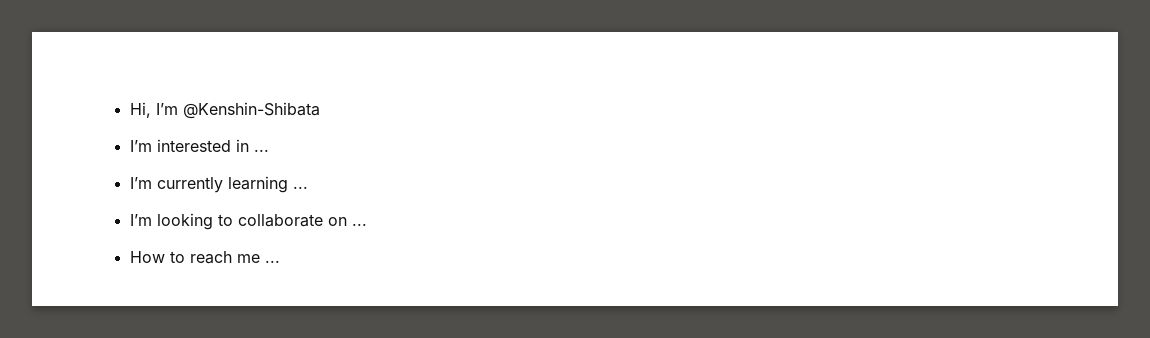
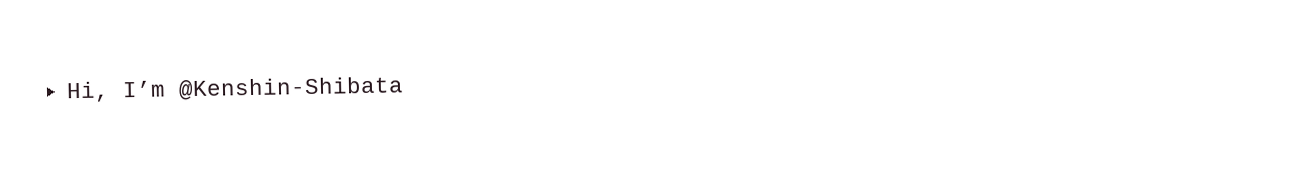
- I’m interested in ...
- I’m currently learning ...
- I’m looking to collaborate on ...
- How to reach me ...

